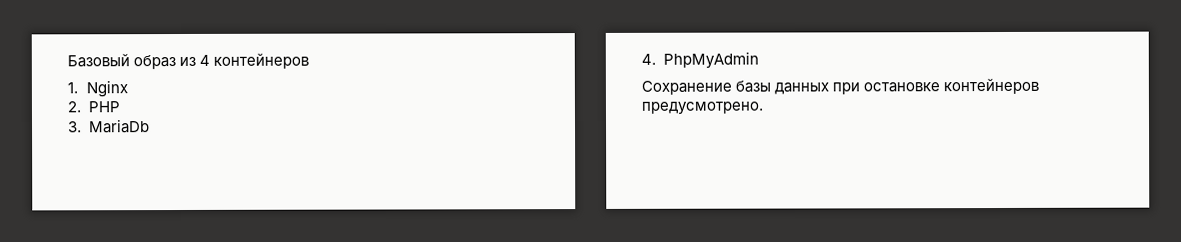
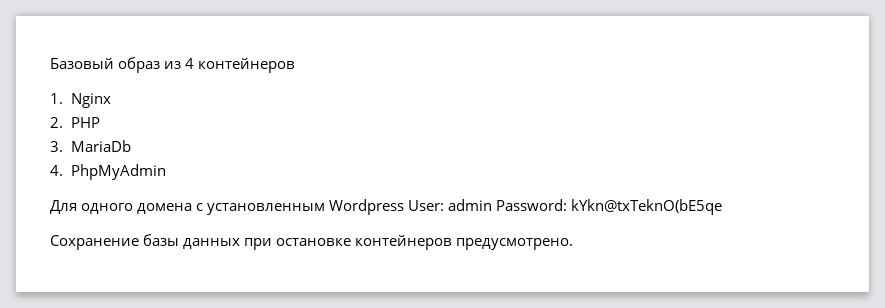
+ Для одного домена с установленным Wordpress User: admin Password: kYkn@txTeknO(bE5qe

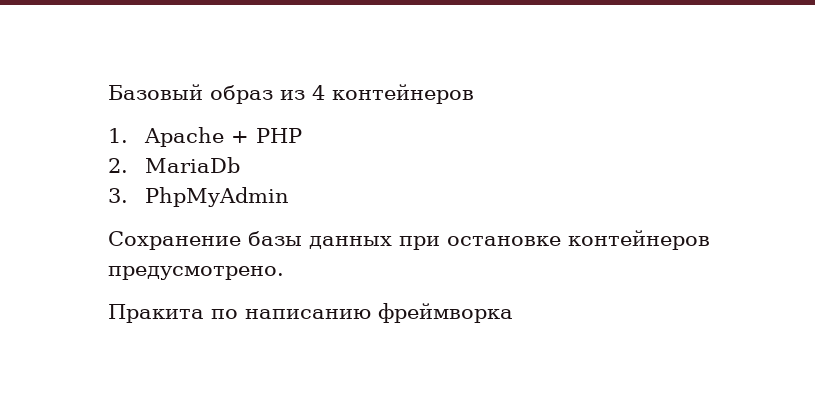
- 1. Nginx
- 2. PHP
+ 1. Apache + PHP
- 3. MariaDb
+ 2. MariaDb
- 4. PhpMyAdmin
+ 3. PhpMyAdmin
- Для одного домена с установленным Wordpress User: admin Password: kYkn@txTeknO(bE5qe
+ Пракита по написанию фреймворка

